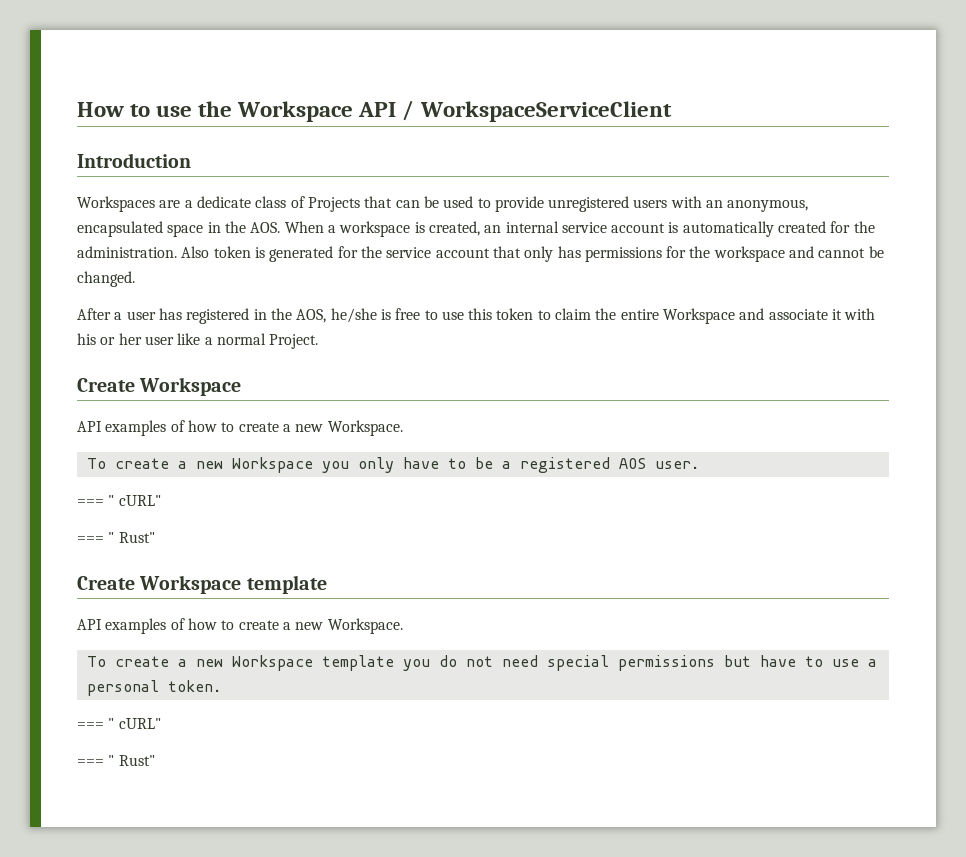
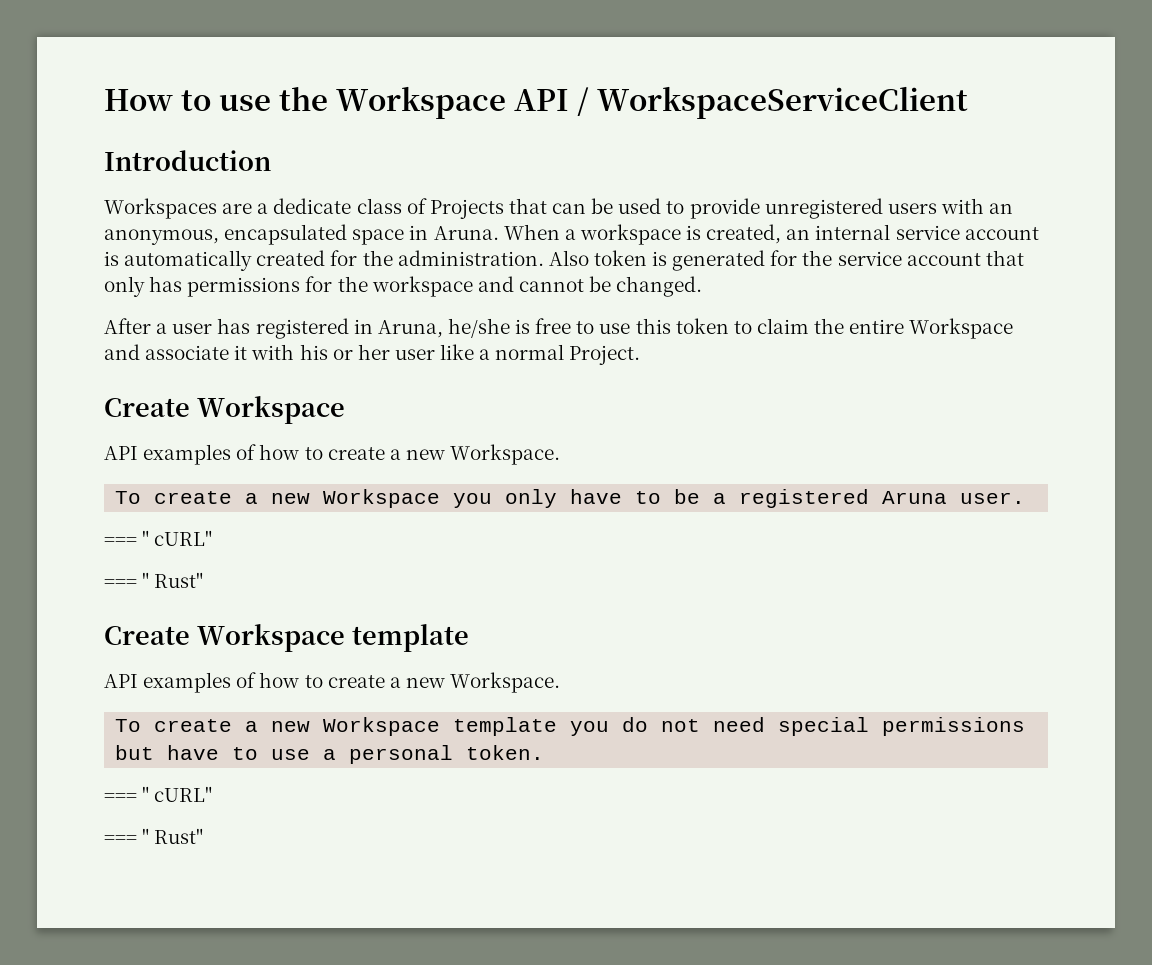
- Workspaces are a dedicate class of Projects that can be used to provide unregistered users with an anonymous, encapsulated space in the AOS. When a workspace is created, an internal service account is automatically created for the administration.
+ Workspaces are a dedicate class of Projects that can be used to provide unregistered users with an anonymous, encapsulated space in Aruna. When a workspace is created, an internal service account is automatically created for the administration.
- After a user has registered in the AOS, he/she is free to use this token to claim the entire Workspace and associate it with his or her user like a normal Project.
+ After a user has registered in Aruna, he/she is free to use this token to claim the entire Workspace and associate it with his or her user like a normal Project.
- To create a new Workspace you only have to be a registered AOS user.
+ To create a new Workspace you only have to be a registered Aruna user.

